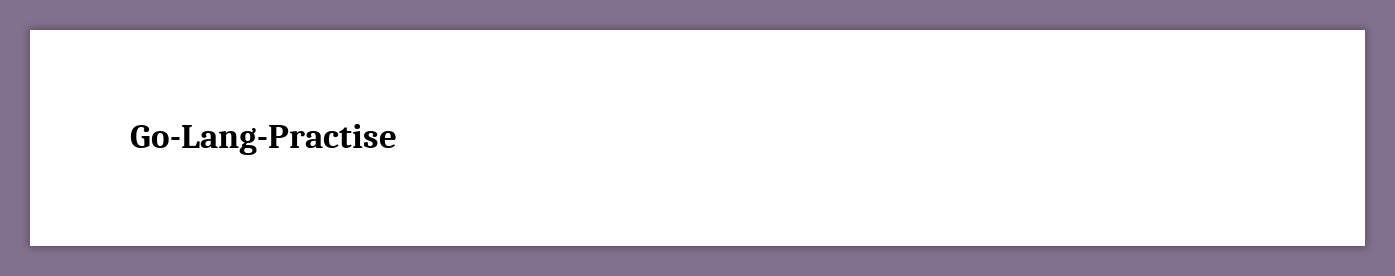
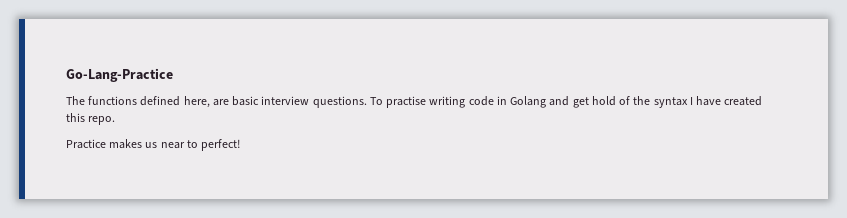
- Go-Lang-Practise
+ Go-Lang-Practice
+ The functions defined here, are basic interview questions. To practise writing code in Golang and get hold of the syntax I have created this repo.
+ Practice makes us near to perfect!

